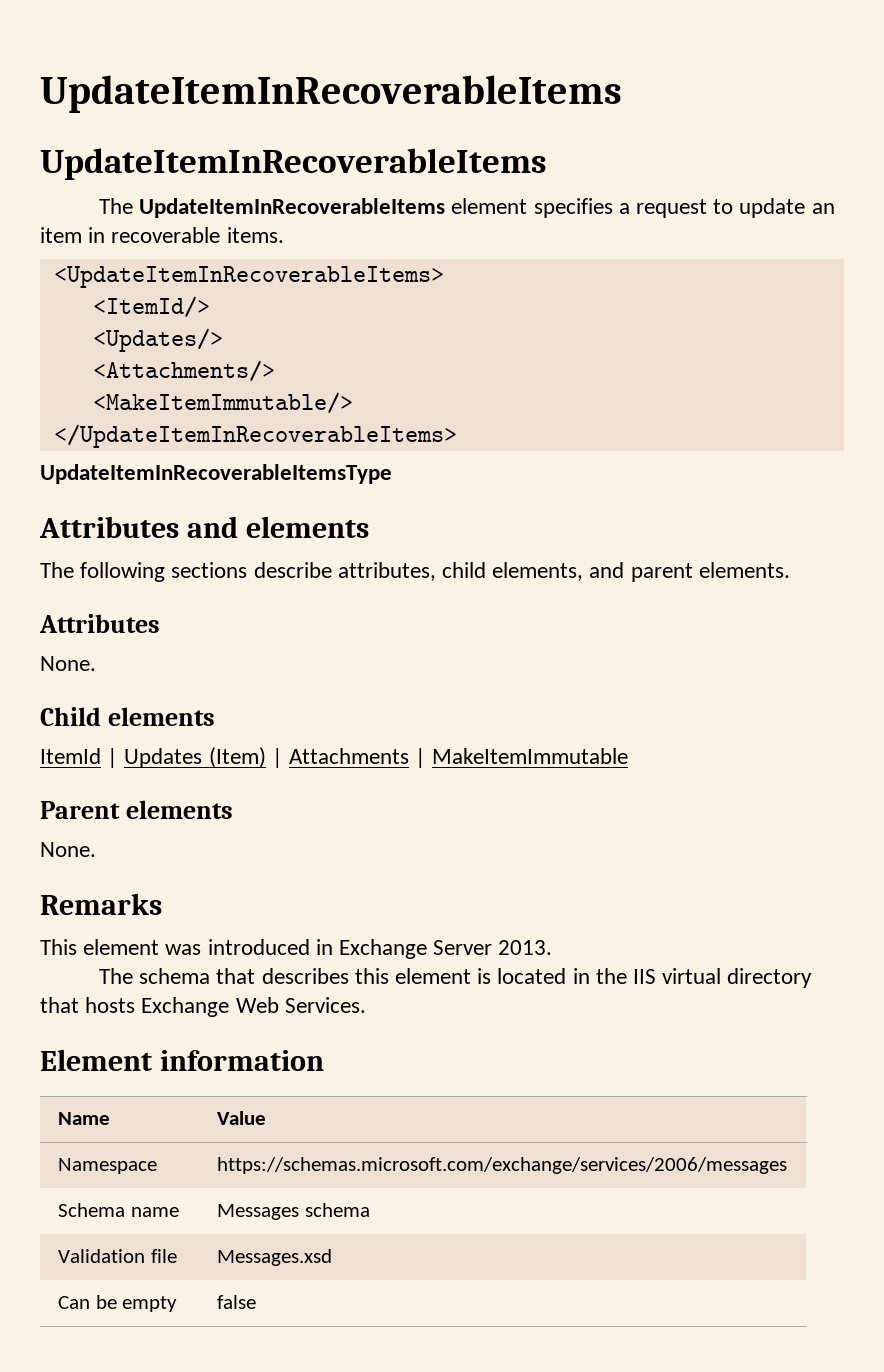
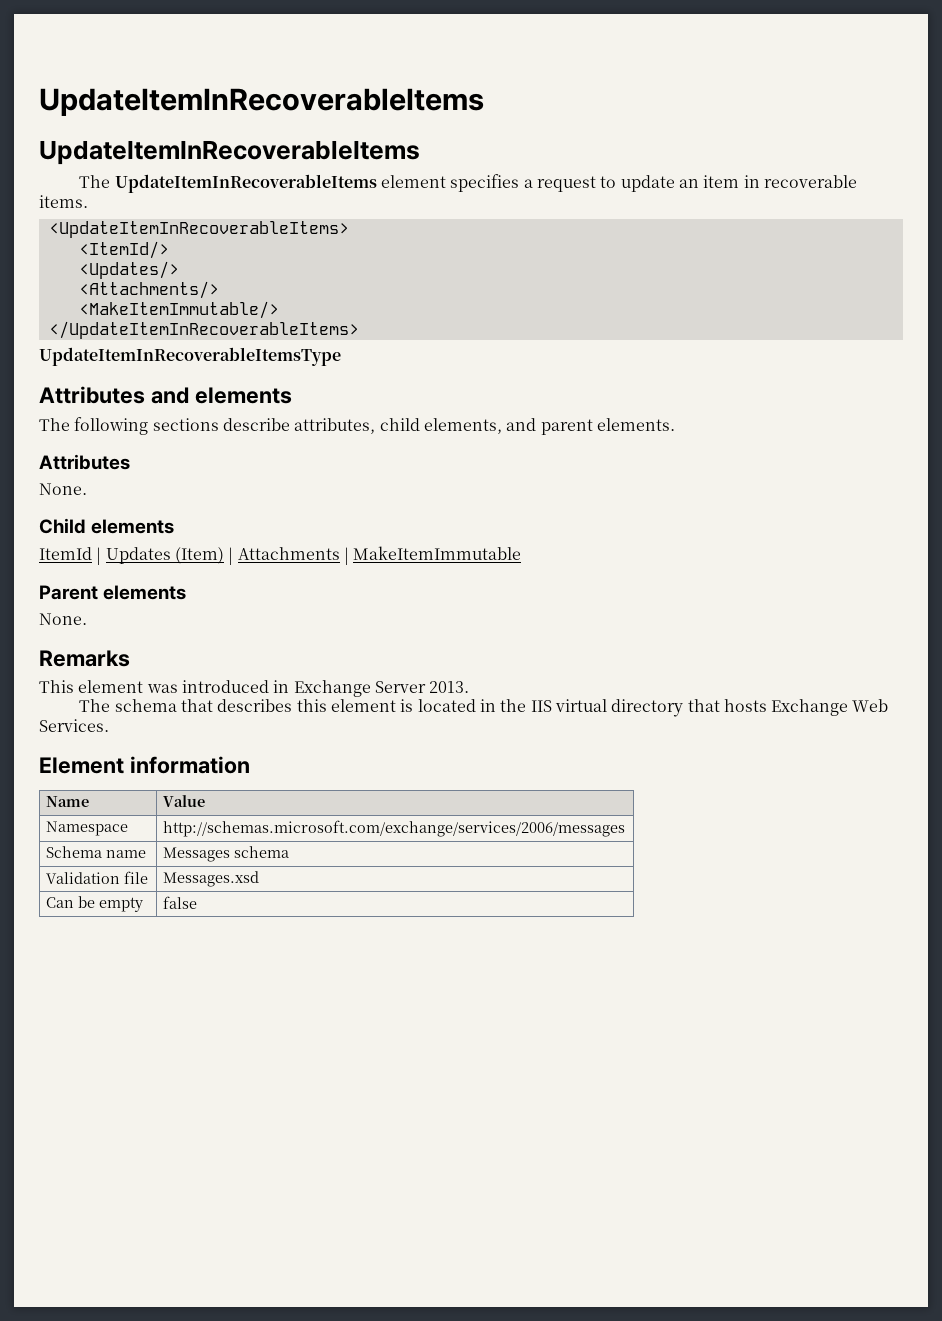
- Namespace | https://schemas.microsoft.com/exchange/services/2006/messages
+ Namespace | http://schemas.microsoft.com/exchange/services/2006/messages

